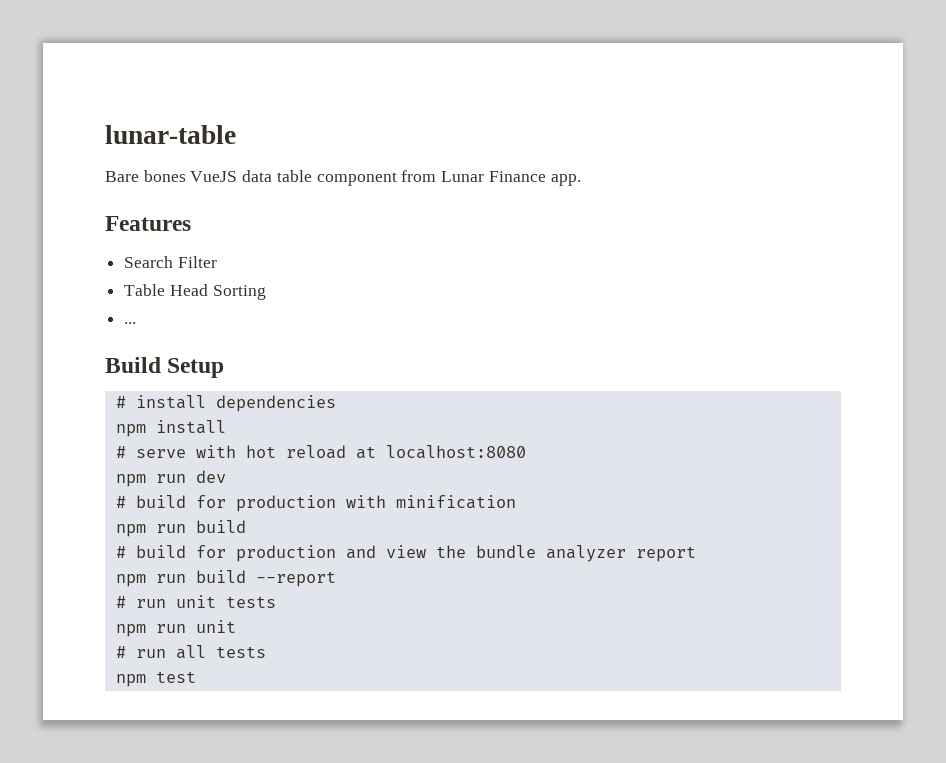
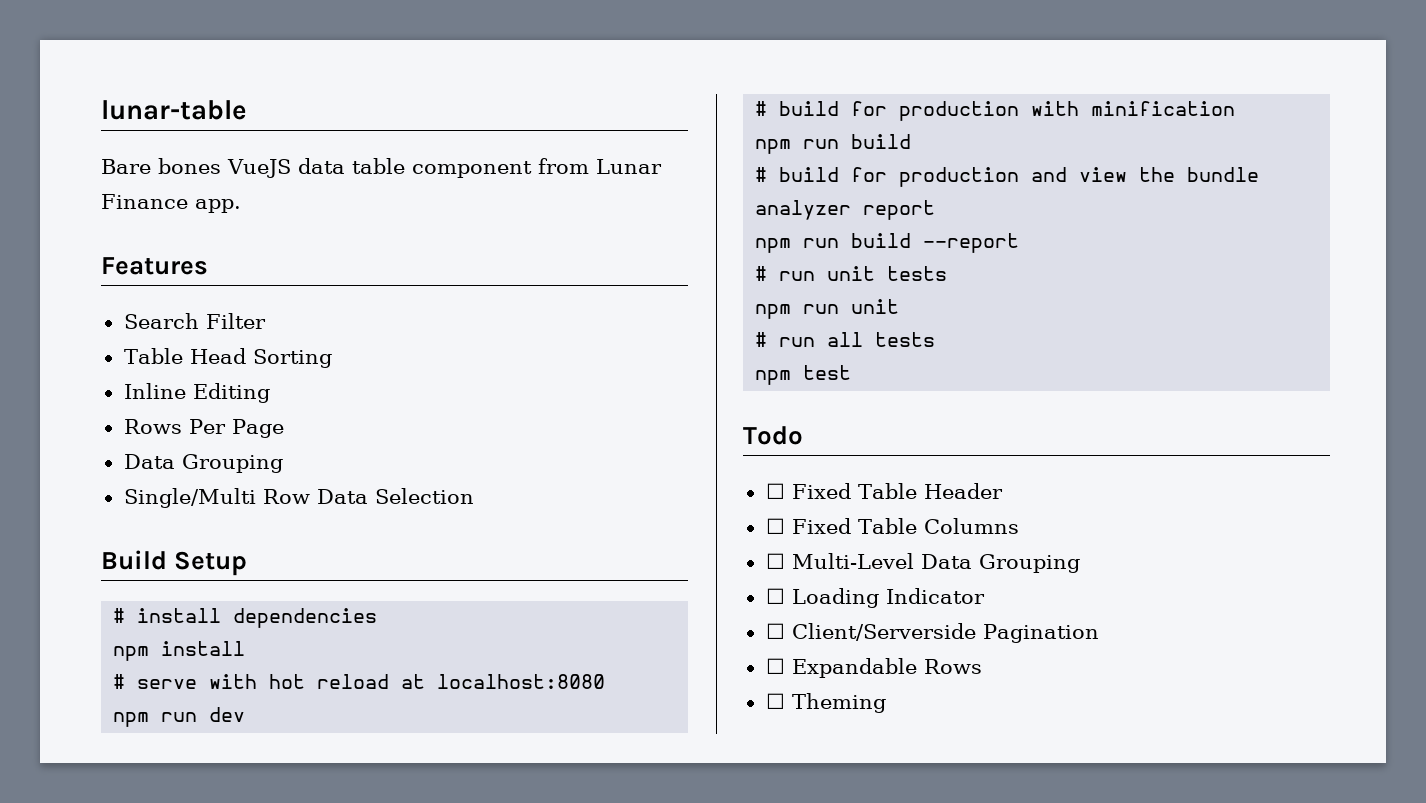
- ...
+ Inline Editing
+ Rows Per Page
+ Data Grouping
+ Single/Multi Row Data Selection
+ Todo
+ ☐ Fixed Table Header
+ ☐ Fixed Table Columns
+ ☐ Multi-Level Data Grouping
+ ☐ Loading Indicator
+ ☐ Client/Serverside Pagination
+ ☐ Expandable Rows
+ ☐ Theming

